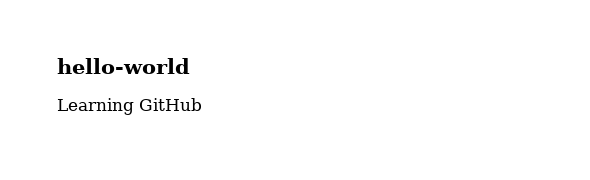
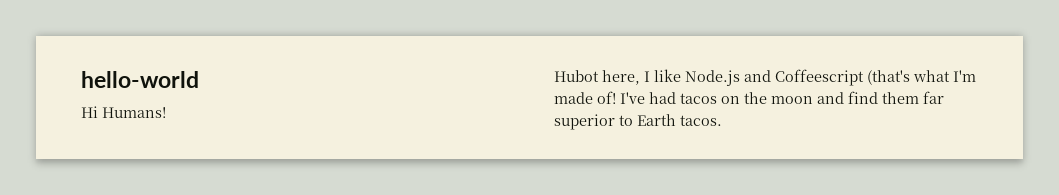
- Learning GitHub
+ Hi Humans!
+ Hubot here, I like Node.js and Coffeescript (that's what I'm made of! I've had tacos on the moon and find them far superior to Earth tacos.

